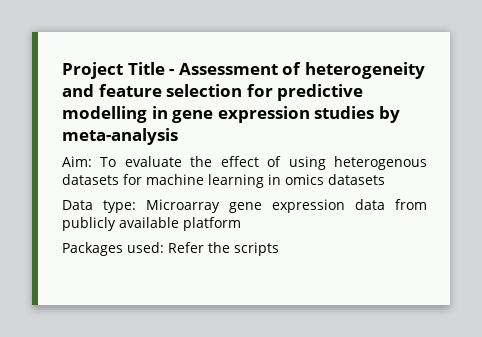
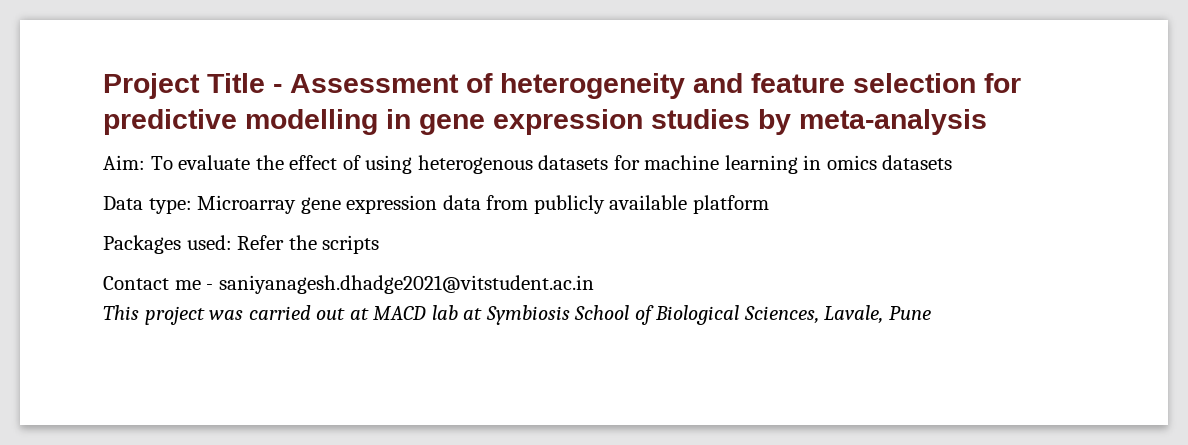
+ Contact me - saniyanagesh.dhadge2021@vitstudent.ac.in
+ This project was carried out at MACD lab at Symbiosis School of Biological Sciences, Lavale, Pune

